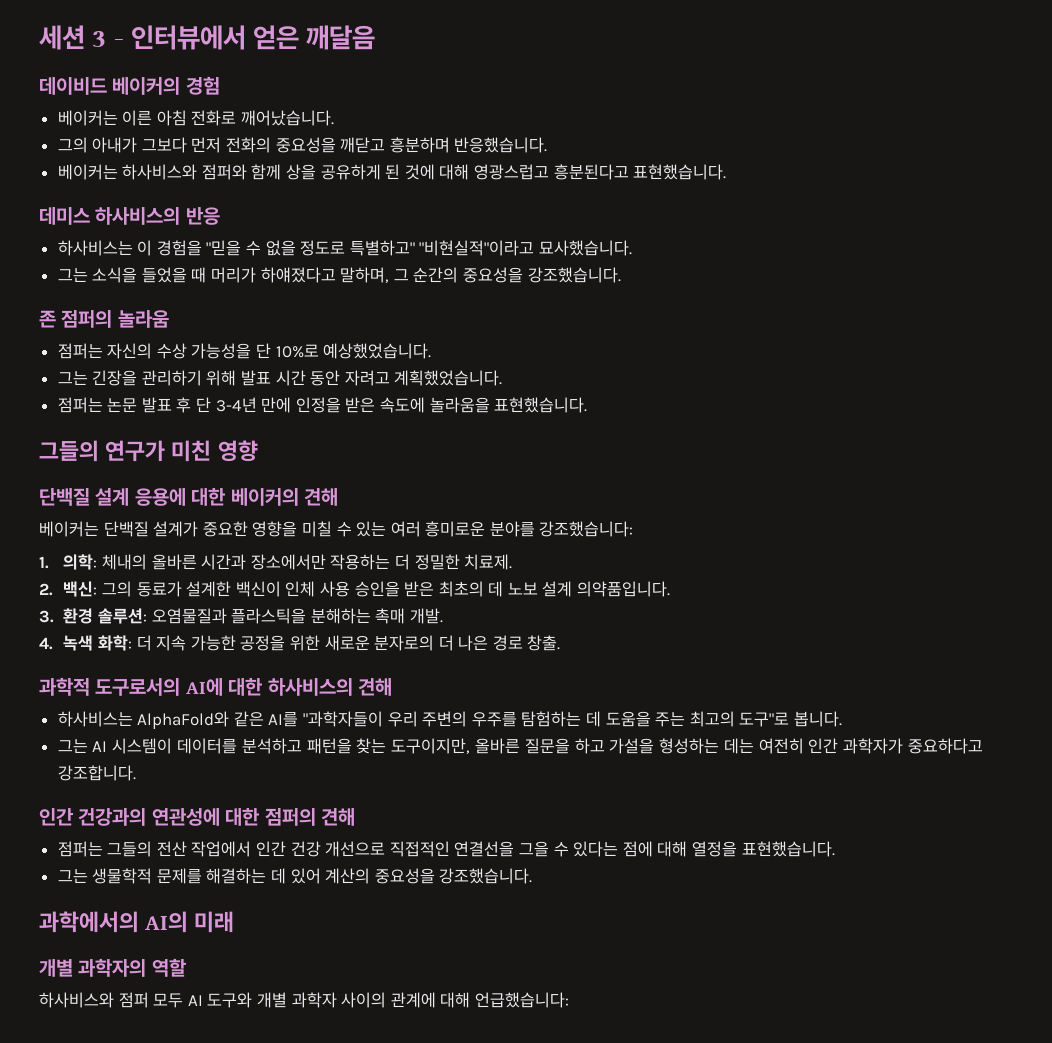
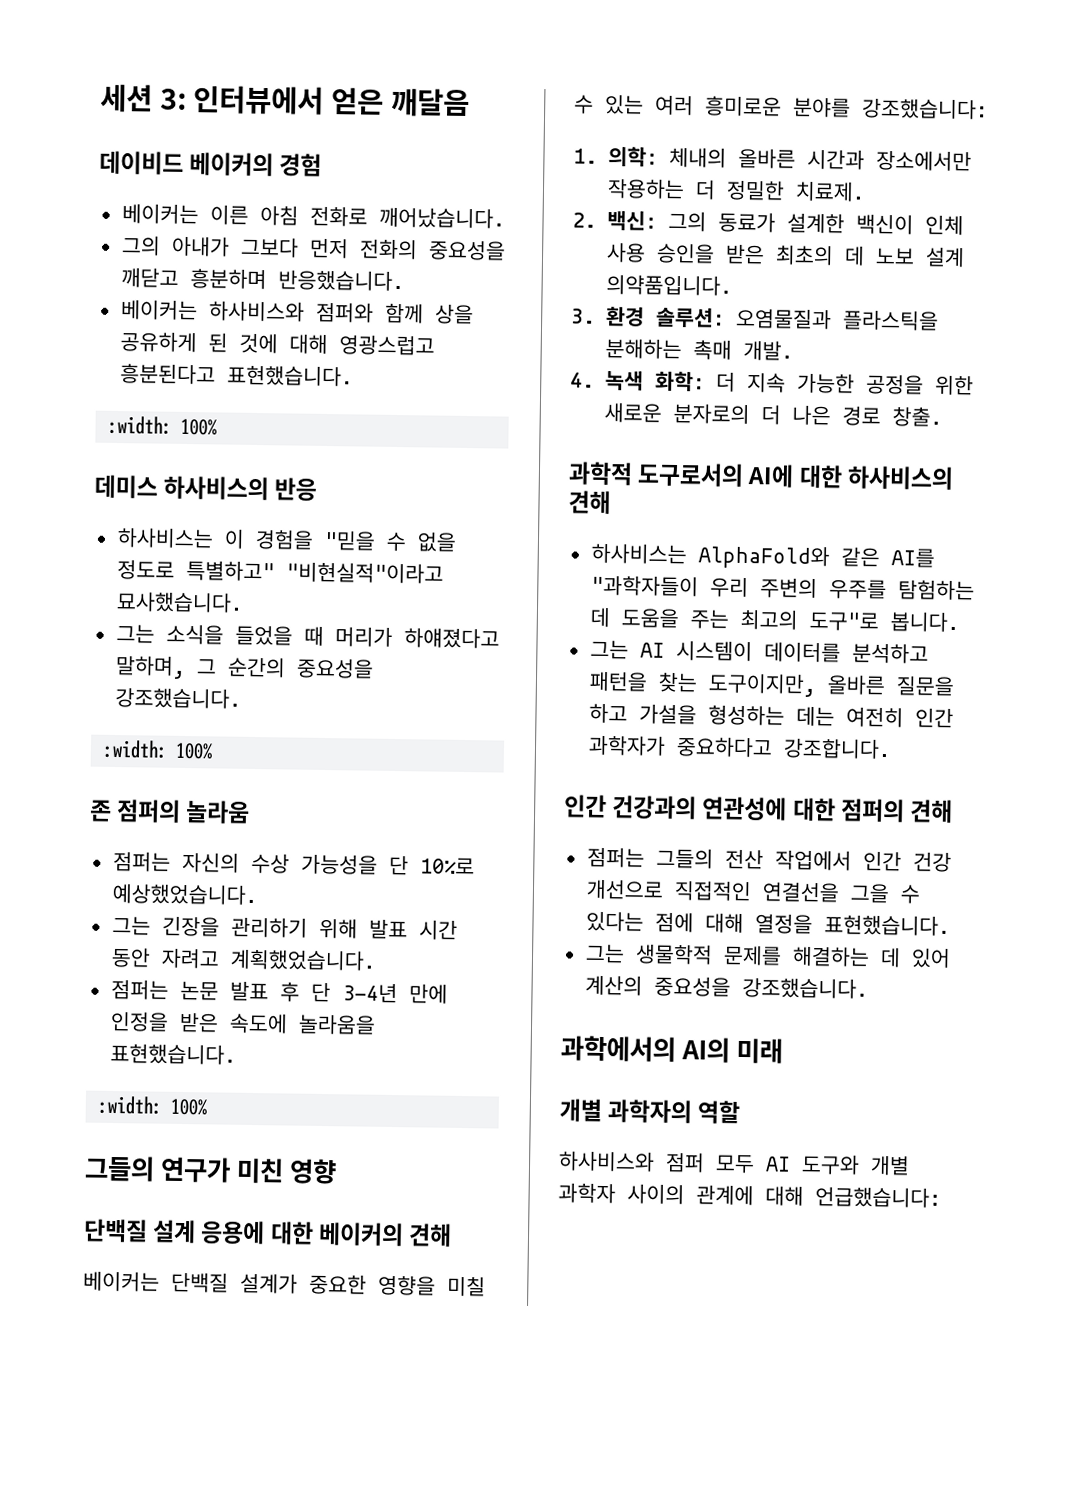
- 세션 3 - 인터뷰에서 얻은 깨달음
+ 세션 3: 인터뷰에서 얻은 깨달음
  베이커는 하사비스와 점퍼와 함께 상을 공유하게 된 것에 대해 영광스럽고 흥분된다고 표현했습니다.
+ :width: 100%
  그는 소식을 들었을 때 머리가 하얘졌다고 말하며, 그 순간의 중요성을 강조했습니다.
+ :width: 100%
  점퍼는 논문 발표 후 단 3-4년 만에 인정을 받은 속도에 놀라움을 표현했습니다.
+ :width: 100%

